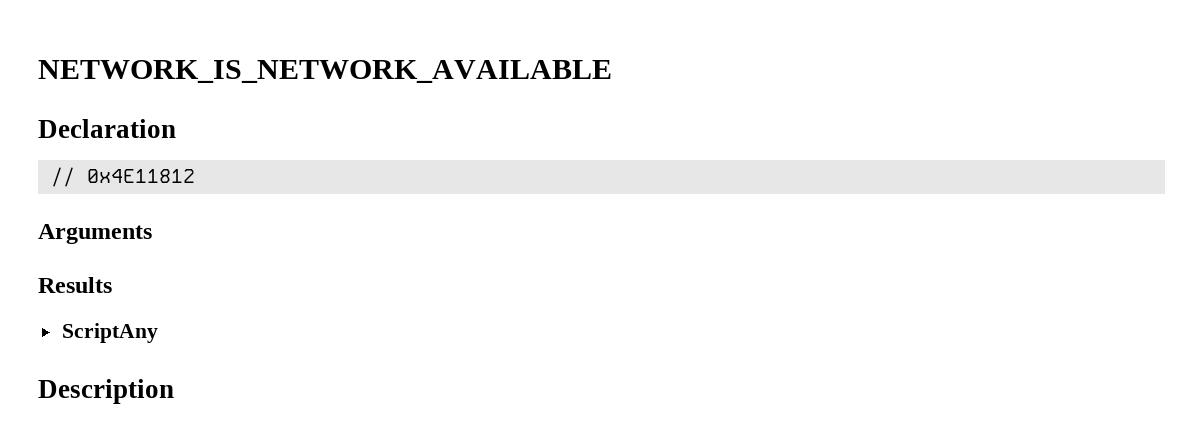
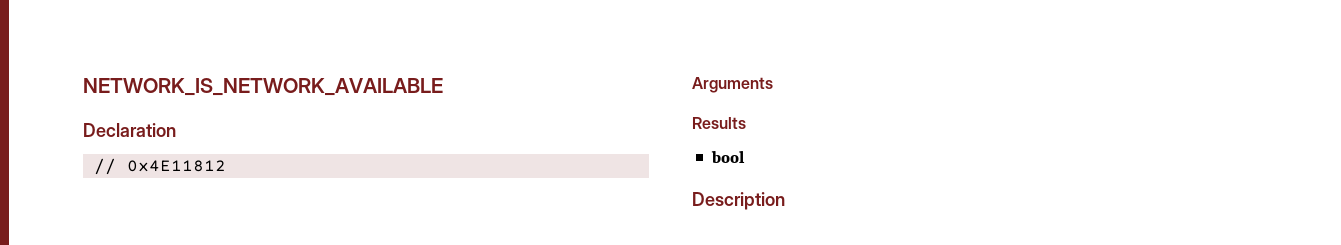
- ScriptAny
+ bool

